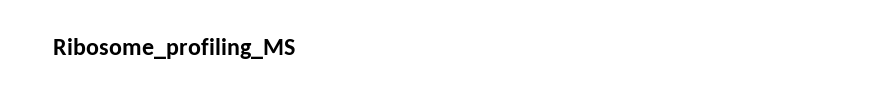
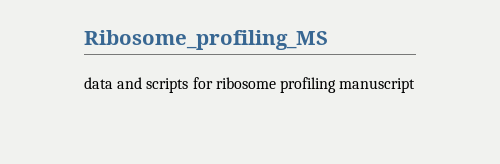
+ data and scripts for ribosome profiling manuscript

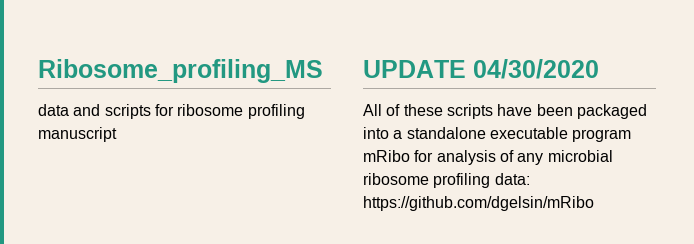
+ UPDATE 04/30/2020
+ All of these scripts have been packaged into a standalone executable program mRibo for analysis of any microbial ribosome profiling data: https://github.com/dgelsin/mRibo

